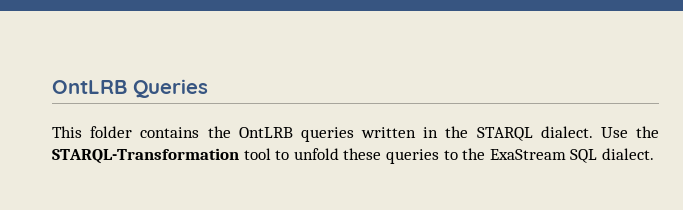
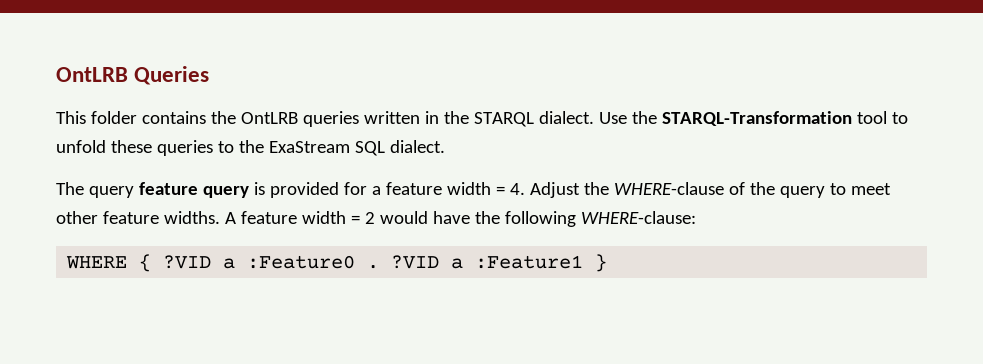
+ The query feature query is provided for a feature width = 4. Adjust the WHERE-clause of the query to meet other feature widths. A feature width = 2 would have the following WHERE-clause:
+ WHERE { ?VID a :Feature0 . ?VID a :Feature1 }

